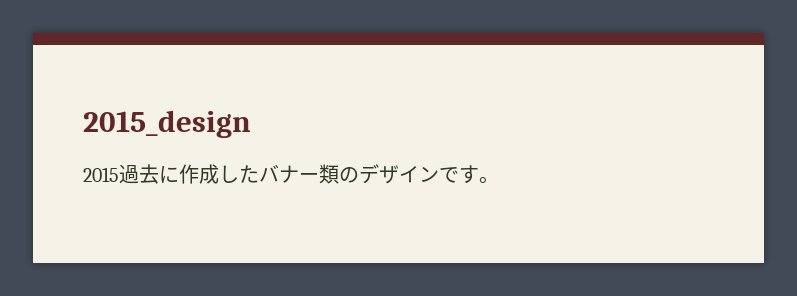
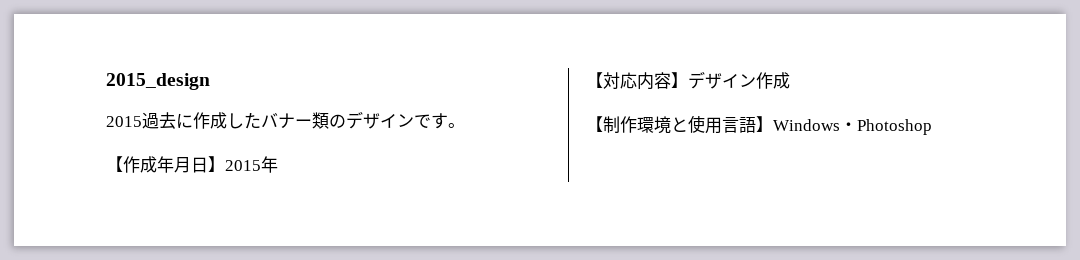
+ 【作成年月日】2015年
+ 【対応内容】デザイン作成
+ 【制作環境と使用言語】Windows・Photoshop

